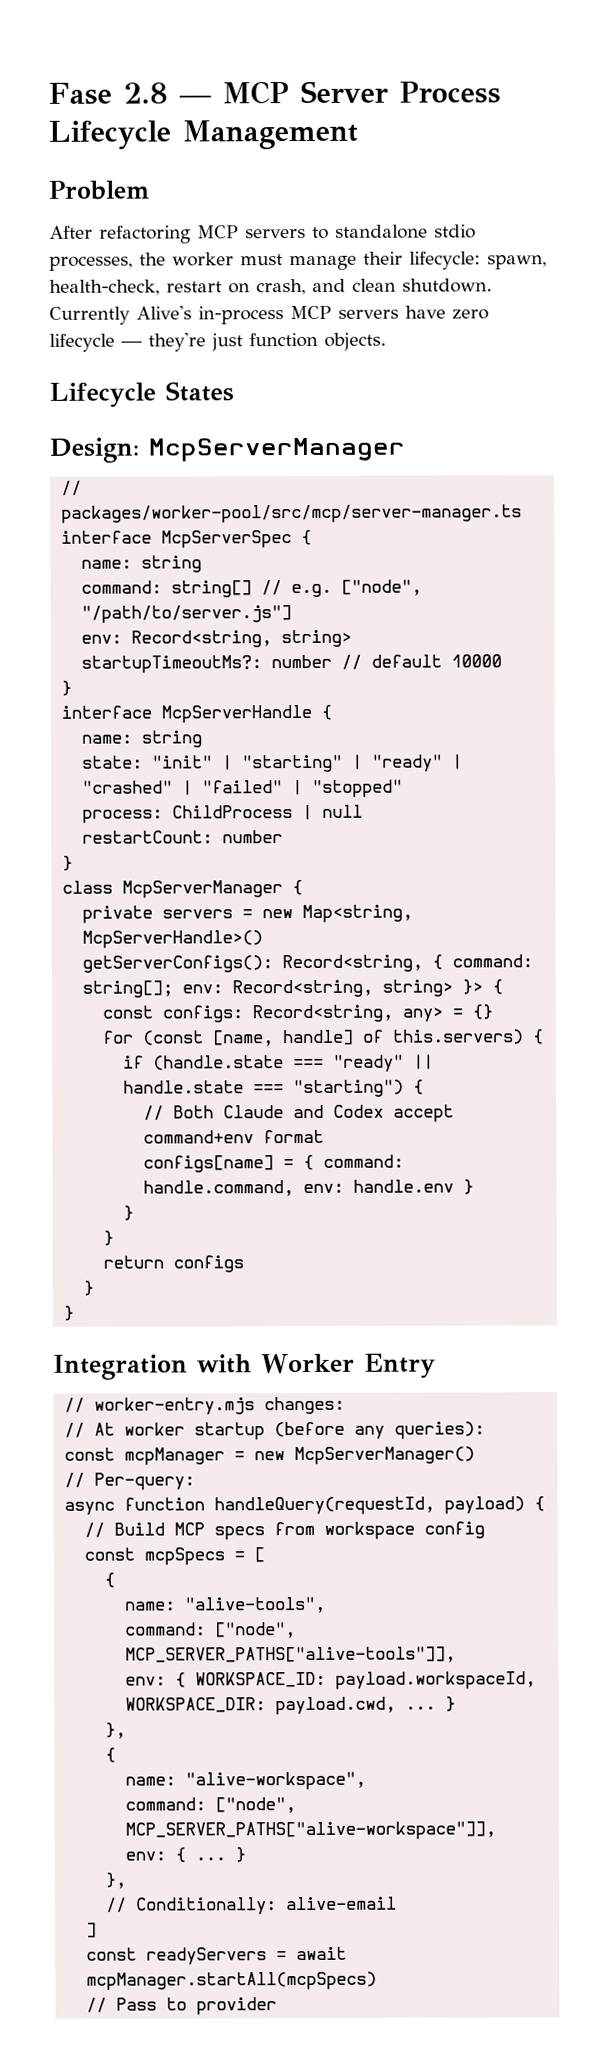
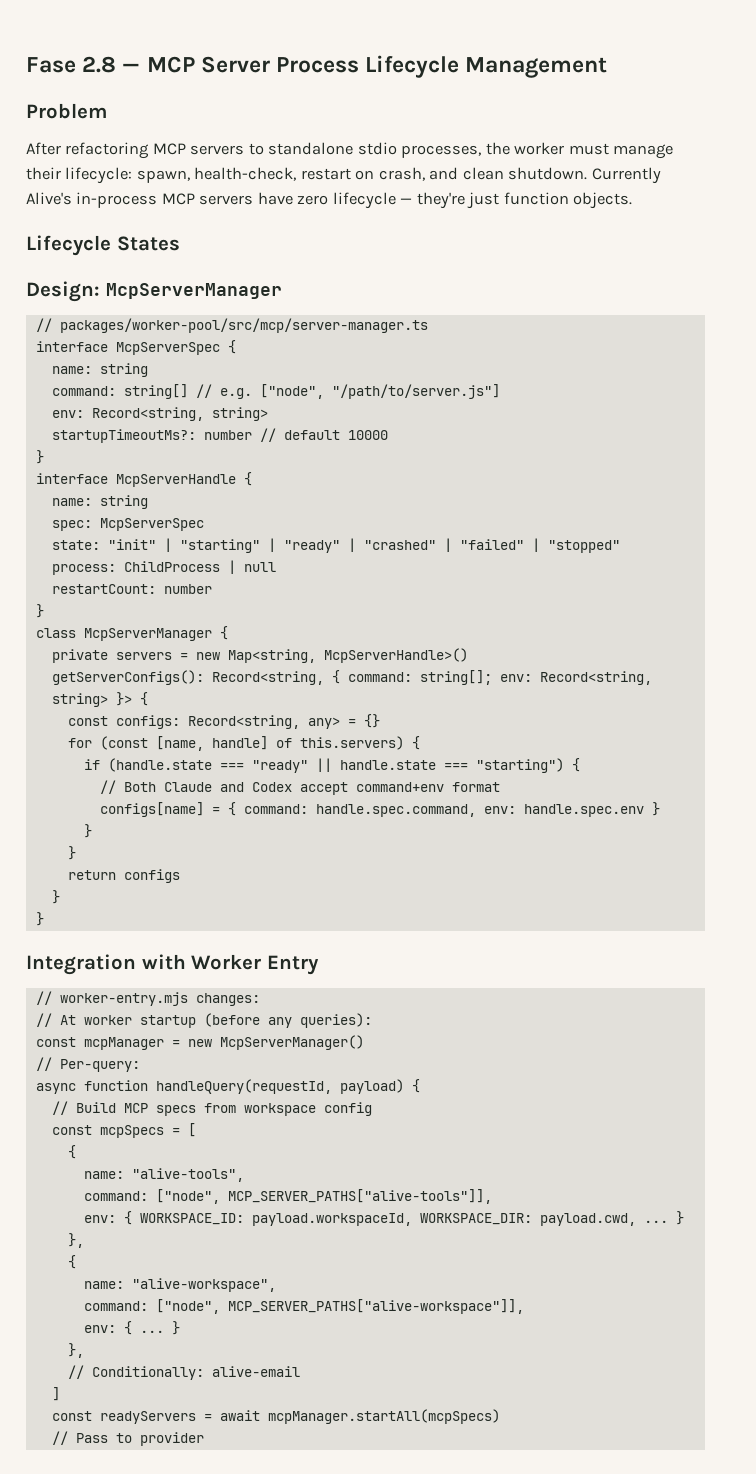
+ spec: McpServerSpec
- configs[name] = { command: handle.command, env: handle.env }
+ configs[name] = { command: handle.spec.command, env: handle.spec.env }

